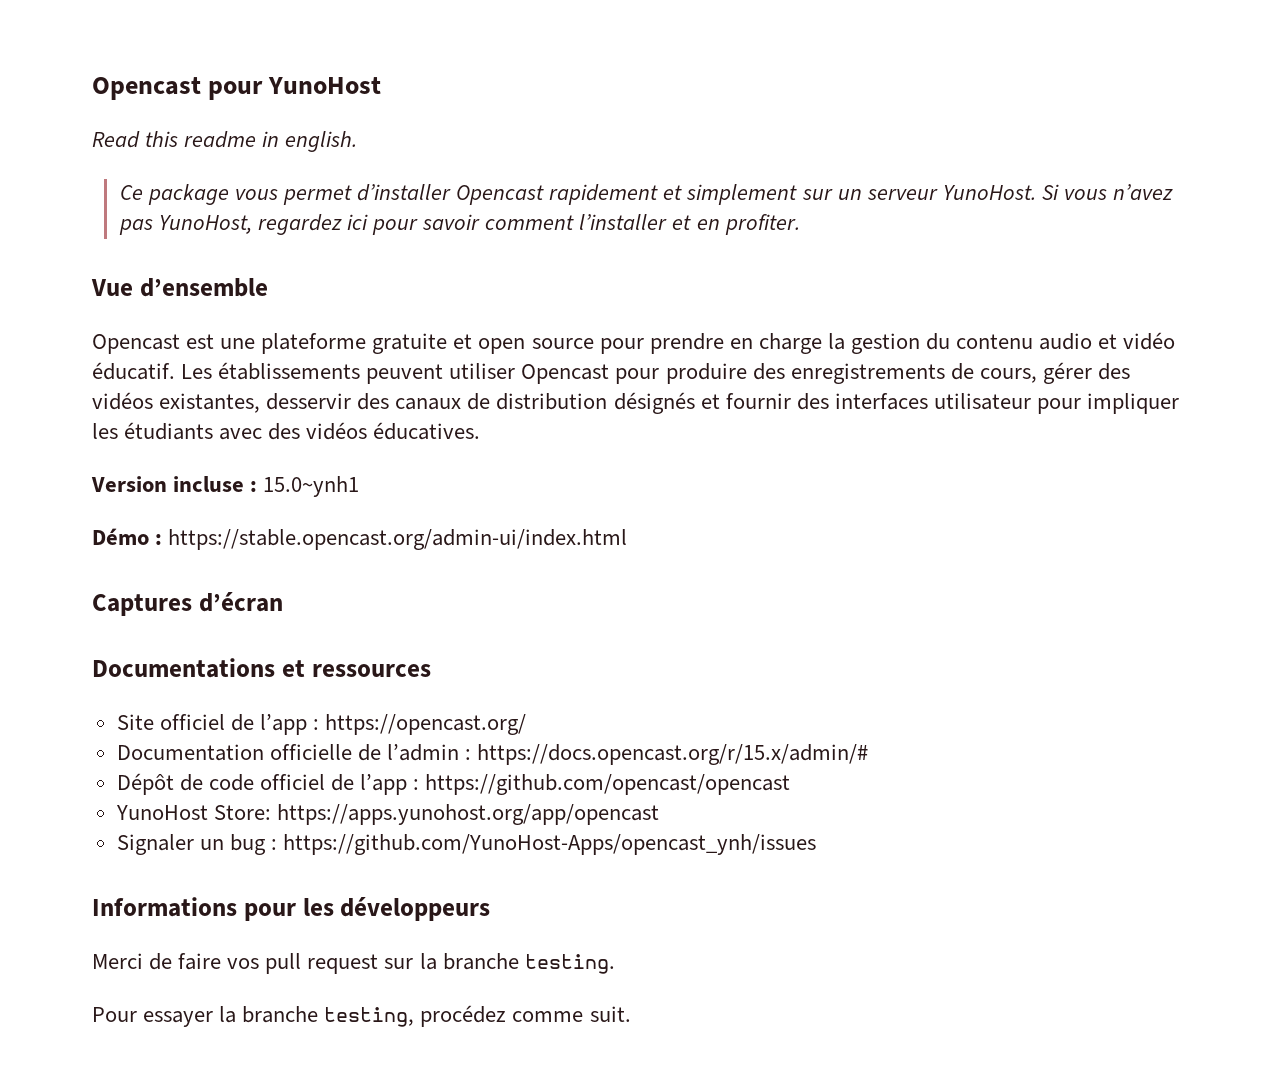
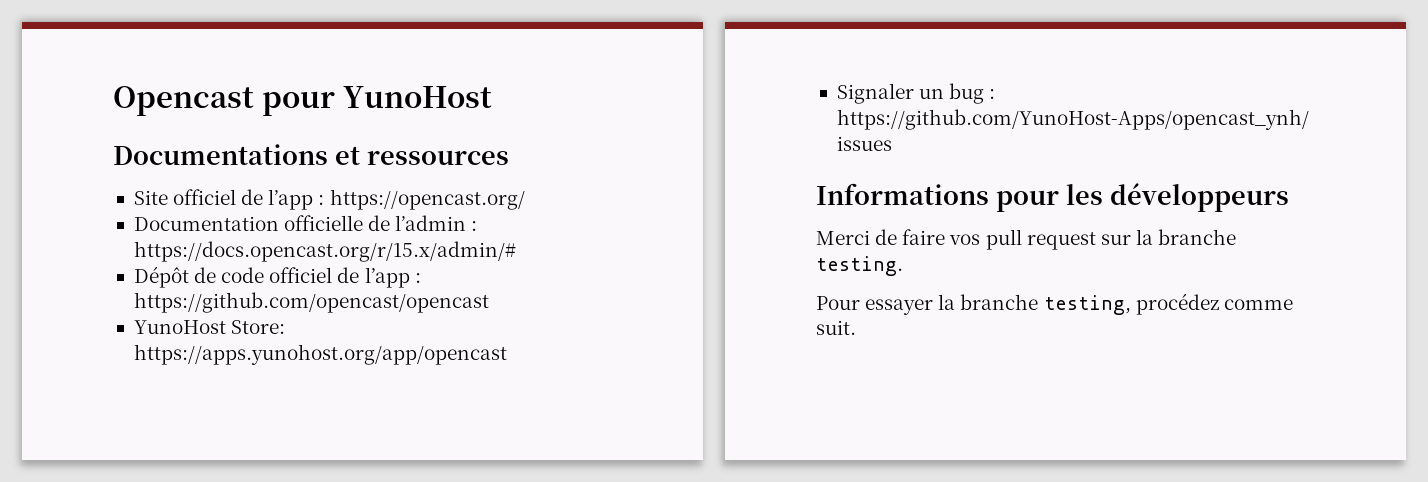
- Read this readme in english.
- Ce package vous permet d’installer Opencast rapidement et simplement sur un serveur YunoHost. Si vous n’avez pas YunoHost, regardez ici pour savoir comment l’installer et en profiter.
- Vue d’ensemble
- Opencast est une plateforme gratuite et open source pour prendre en charge la gestion du contenu audio et vidéo éducatif. Les établissements peuvent utiliser Opencast pour produire des enregistrements de cours, gérer des vidéos existantes, desservir des canaux de distribution désignés et fournir des interfaces utilisateur pour impliquer les étudiants avec des vidéos éducatives.
- Version incluse : 15.0~ynh1
- Démo : https://stable.opencast.org/admin-ui/index.html
- Captures d’écran

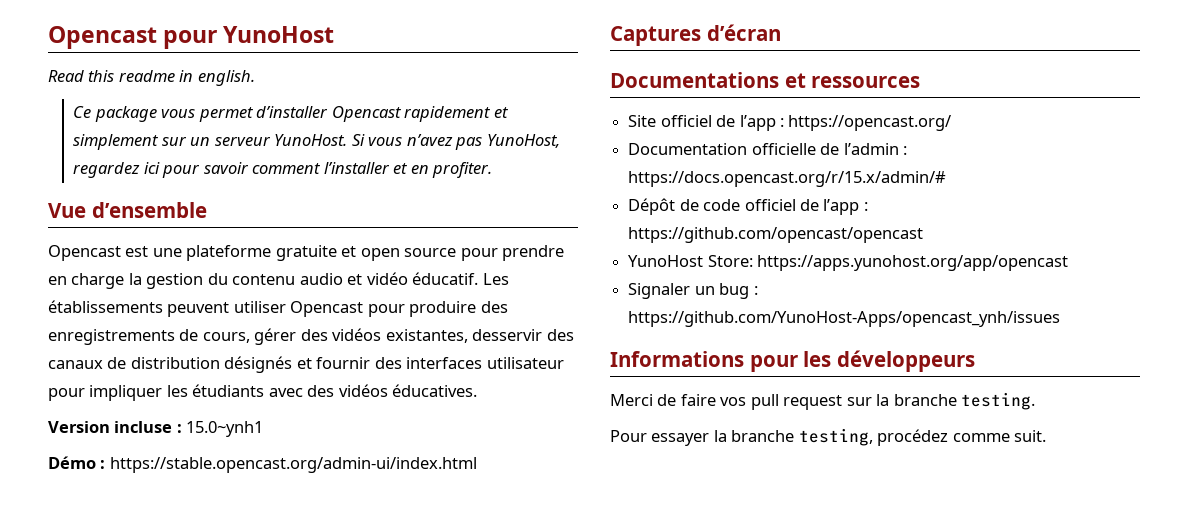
+ Read this readme in english.
+ Ce package vous permet d’installer Opencast rapidement et simplement sur un serveur YunoHost. Si vous n’avez pas YunoHost, regardez ici pour savoir comment l’installer et en profiter.
+ Vue d’ensemble
+ Opencast est une plateforme gratuite et open source pour prendre en charge la gestion du contenu audio et vidéo éducatif. Les établissements peuvent utiliser Opencast pour produire des enregistrements de cours, gérer des vidéos existantes, desservir des canaux de distribution désignés et fournir des interfaces utilisateur pour impliquer les étudiants avec des vidéos éducatives.
+ Version incluse : 15.0~ynh1
+ Démo : https://stable.opencast.org/admin-ui/index.html
+ Captures d’écran

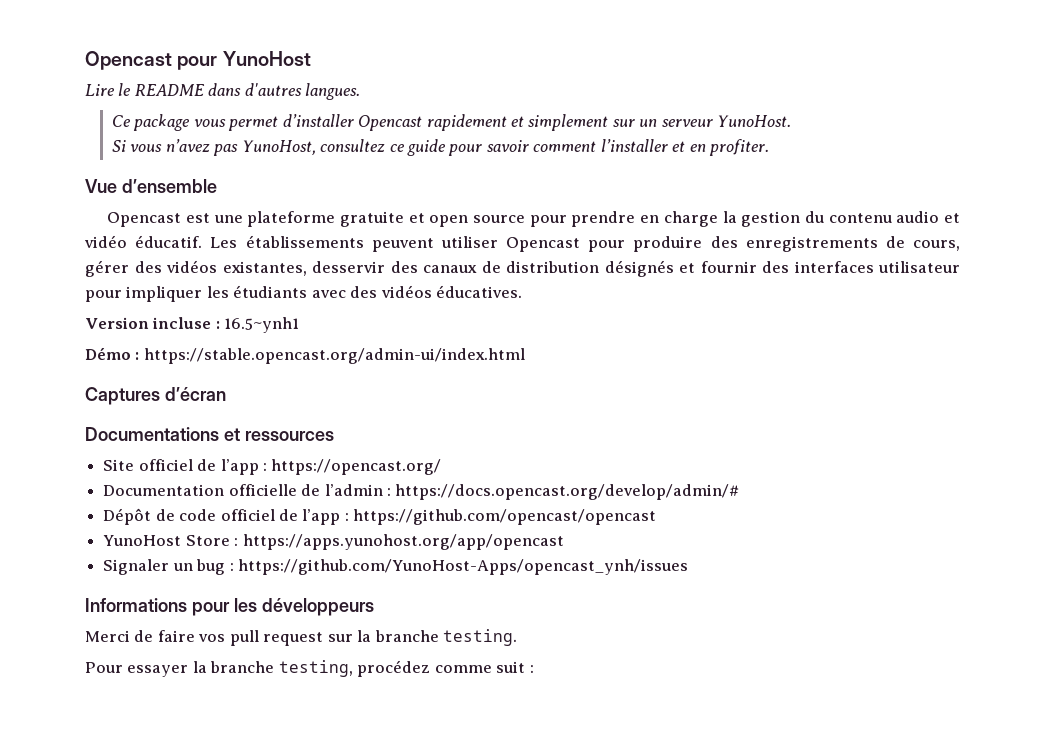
- Read this readme in english.
+ Lire le README dans d'autres langues.
- Ce package vous permet d’installer Opencast rapidement et simplement sur un serveur YunoHost. Si vous n’avez pas YunoHost, regardez ici pour savoir comment l’installer et en profiter.
+ Ce package vous permet d’installer Opencast rapidement et simplement sur un serveur YunoHost.
+ Si vous n’avez pas YunoHost, consultez ce guide pour savoir comment l’installer et en profiter.
- Version incluse : 15.0~ynh1
+ Version incluse : 16.5~ynh1
- Documentation officielle de l’admin : https://docs.opencast.org/r/15.x/admin/#
+ Documentation officielle de l’admin : https://docs.opencast.org/develop/admin/#
- YunoHost Store: https://apps.yunohost.org/app/opencast
+ YunoHost Store : https://apps.yunohost.org/app/opencast
- Pour essayer la branche testing, procédez comme suit.
+ Pour essayer la branche testing, procédez comme suit :

